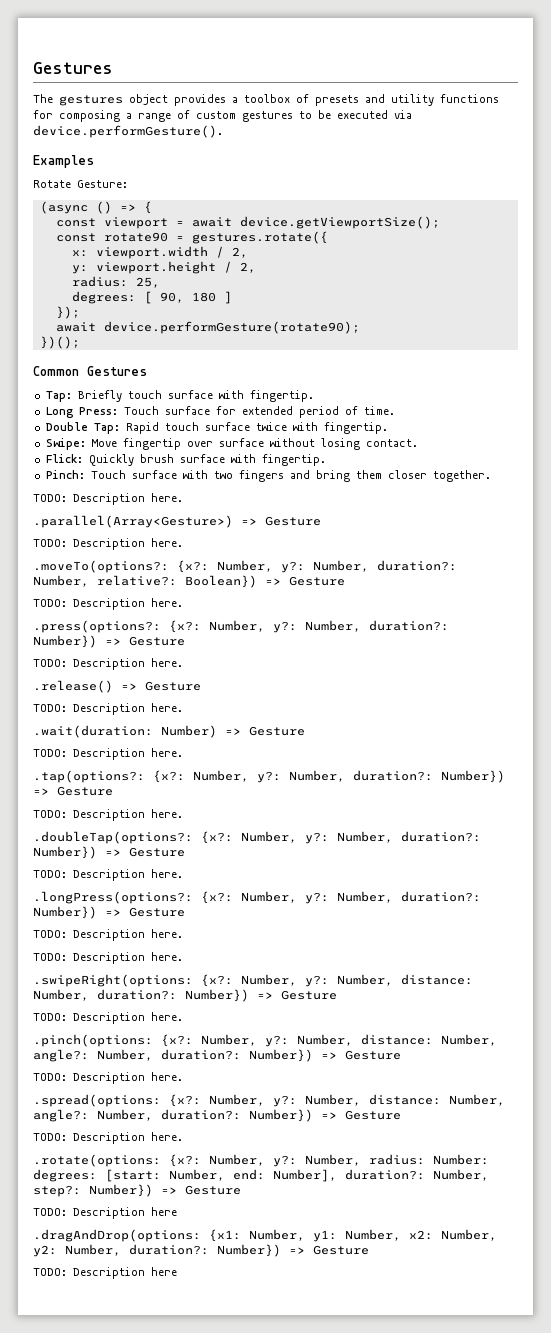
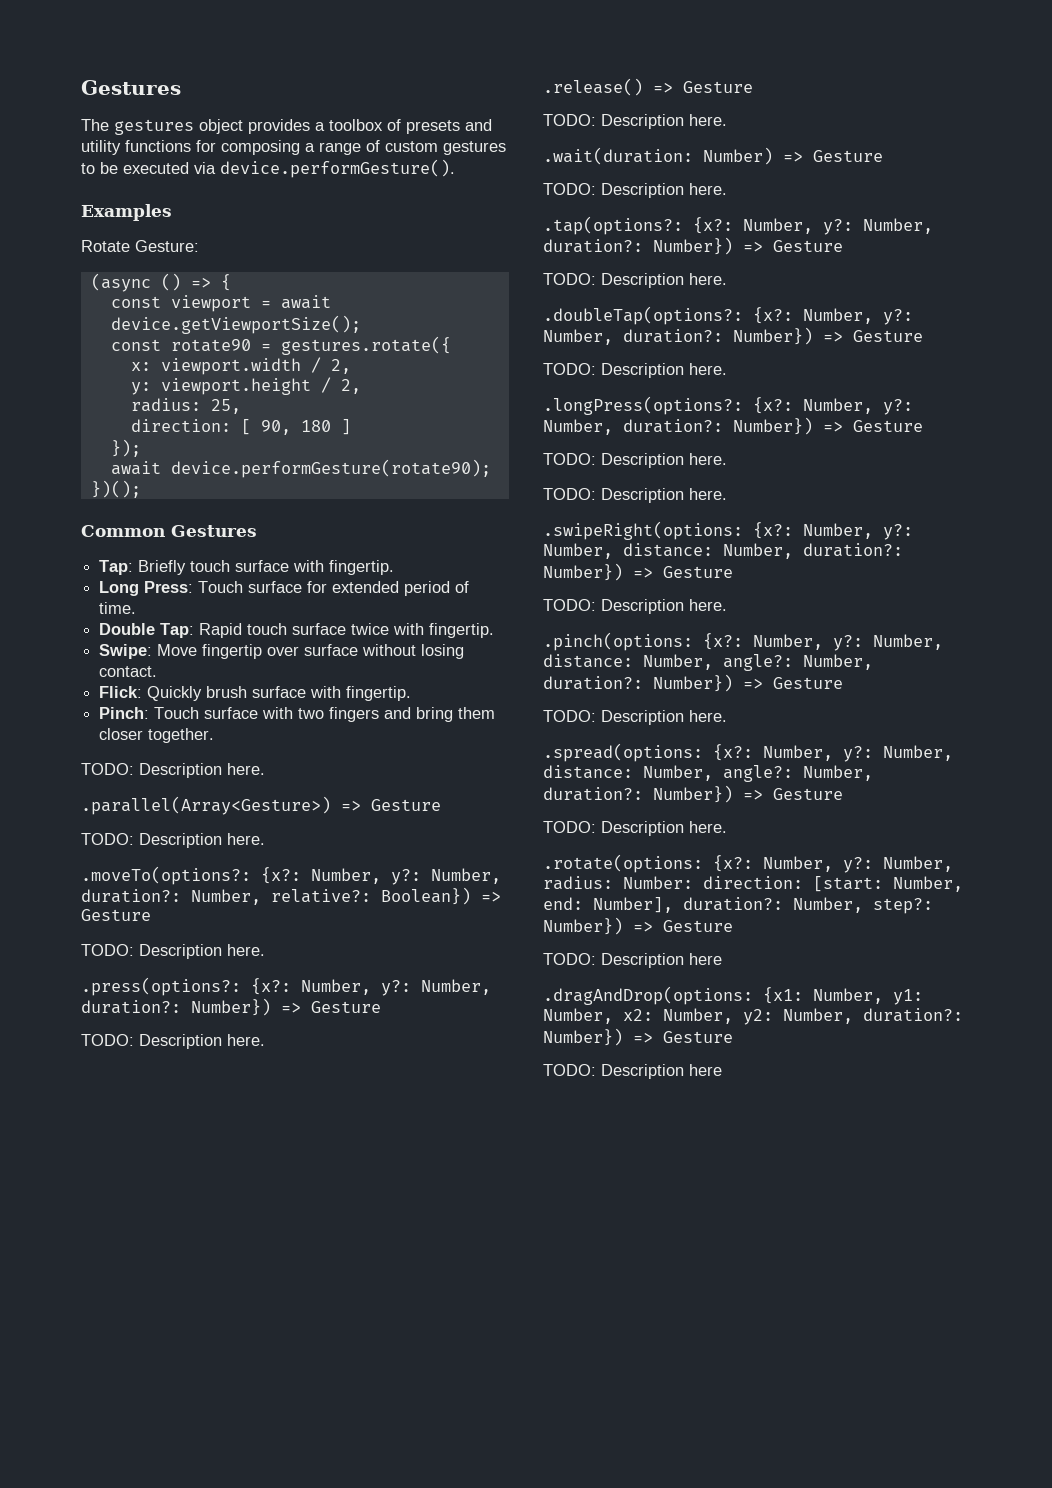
- degrees: [ 90, 180 ]
+ direction: [ 90, 180 ]
- .rotate(options: {x?: Number, y?: Number, radius: Number: degrees: [start: Number, end: Number], duration?: Number, step?: Number}) => Gesture
+ .rotate(options: {x?: Number, y?: Number, radius: Number: direction: [start: Number, end: Number], duration?: Number, step?: Number}) => Gesture

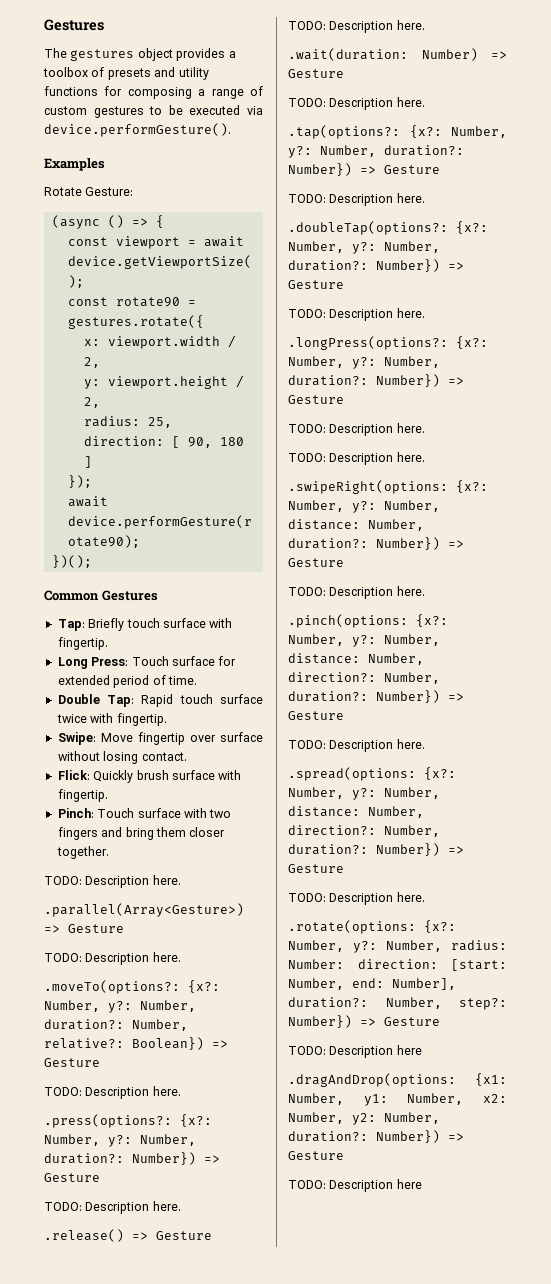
- .pinch(options: {x?: Number, y?: Number, distance: Number, angle?: Number, duration?: Number}) => Gesture
+ .pinch(options: {x?: Number, y?: Number, distance: Number, direction?: Number, duration?: Number}) => Gesture
- .spread(options: {x?: Number, y?: Number, distance: Number, angle?: Number, duration?: Number}) => Gesture
+ .spread(options: {x?: Number, y?: Number, distance: Number, direction?: Number, duration?: Number}) => Gesture

